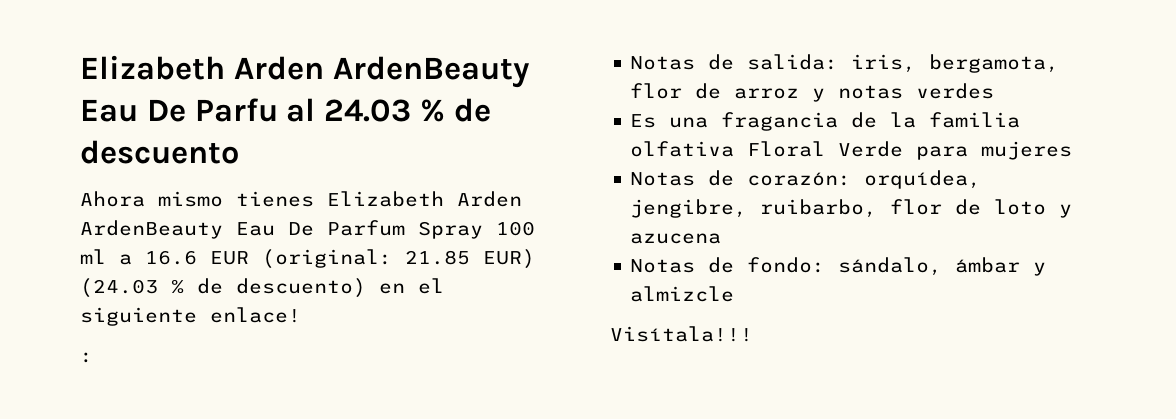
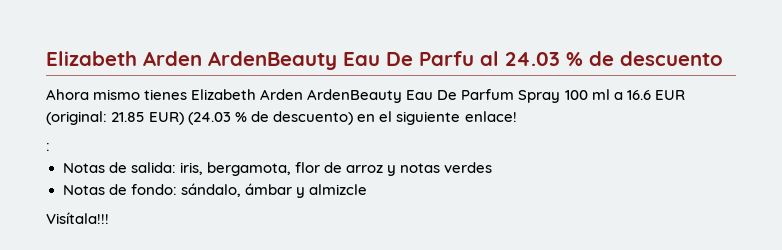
- Es una fragancia de la familia olfativa Floral Verde para mujeres
- Notas de corazón: orquídea, jengibre, ruibarbo, flor de loto y azucena

